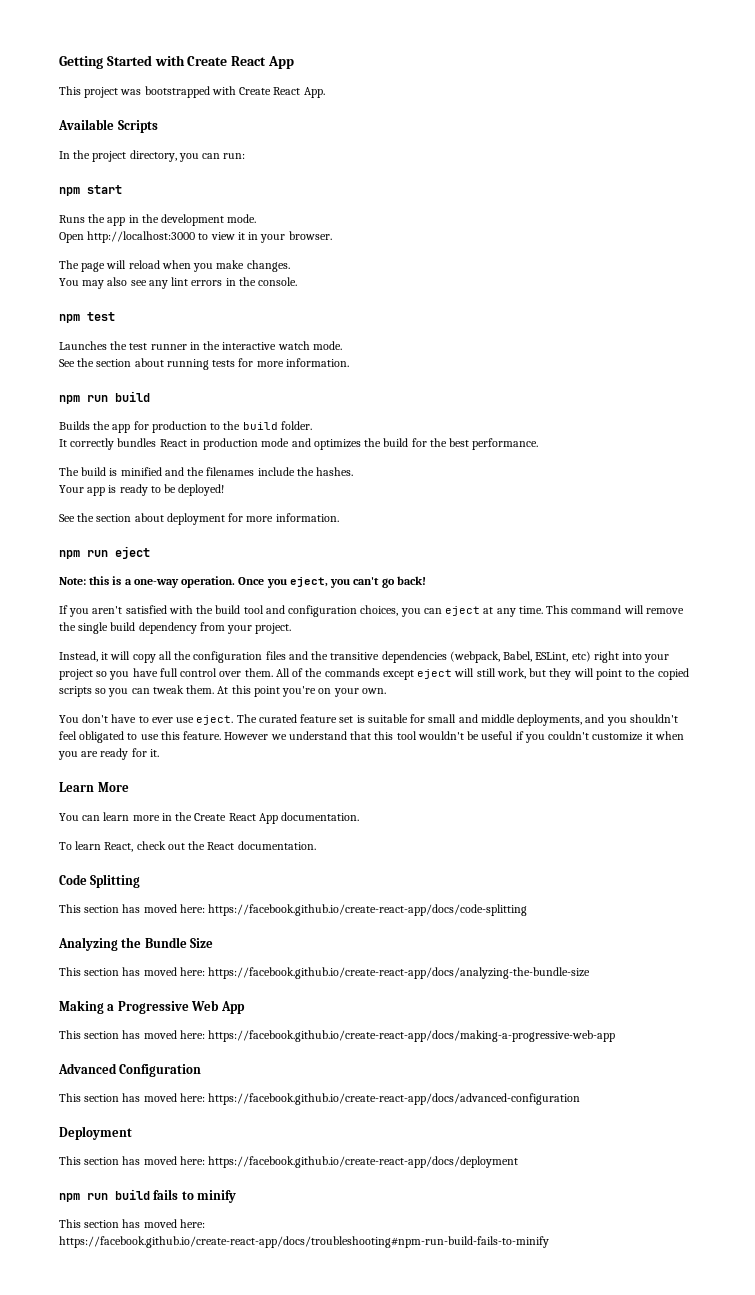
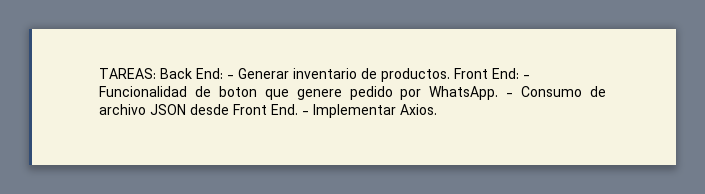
- Getting Started with Create React App
- This project was bootstrapped with Create React App.
- Available Scripts
- In the project directory, you can run:
- npm start
- Runs the app in the development mode.
- Open http://localhost:3000 to view it in your browser.
- The page will reload when you make changes.
- You may also see any lint errors in the console.
- npm test
- Launches the test runner in the interactive watch mode.
- See the section about running tests for more information.
- npm run build
- Builds the app for production to the build folder.
- It correctly bundles React in production mode and optimizes the build for the best performance.
- The build is minified and the filenames include the hashes.
- Your app is ready to be deployed!
- See the section about deployment for more information.
- npm run eject
- Note: this is a one-way operation. Once you eject, you can't go back!
- If you aren't satisfied with the build tool and configuration choices, you can eject at any time. This command will remove the single build dependency from your project.
- Instead, it will copy all the configuration files and the transitive dependencies (webpack, Babel, ESLint, etc) right into your project so you have full control over them. All of the commands except eject will still work, but they will point to the copied scripts so you can tweak them. At this point you're on your own.
- You don't have to ever use eject. The curated feature set is suitable for small and middle deployments, and you shouldn't feel obligated to use this feature. However we understand that this tool wouldn't be useful if you couldn't customize it when you are ready for it.
- Learn More
- You can learn more in the Create React App documentation.
- To learn React, check out the React documentation.
- Code Splitting
- This section has moved here: https://facebook.github.io/create-react-app/docs/code-splitting
- Analyzing the Bundle Size
- This section has moved here: https://facebook.github.io/create-react-app/docs/analyzing-the-bundle-size
- Making a Progressive Web App
- This section has moved here: https://facebook.github.io/create-react-app/docs/making-a-progressive-web-app
- Advanced Configuration
- This section has moved here: https://facebook.github.io/create-react-app/docs/advanced-configuration
- Deployment
- This section has moved here: https://facebook.github.io/create-react-app/docs/deployment
- npm run build fails to minify
- This section has moved here: https://facebook.github.io/create-react-app/docs/troubleshooting#npm-run-build-fails-to-minify
+ TAREAS: Back End: - Generar inventario de productos. Front End: - Funcionalidad de boton que genere pedido por WhatsApp. - Consumo de archivo JSON desde Front End. - Implementar Axios.

